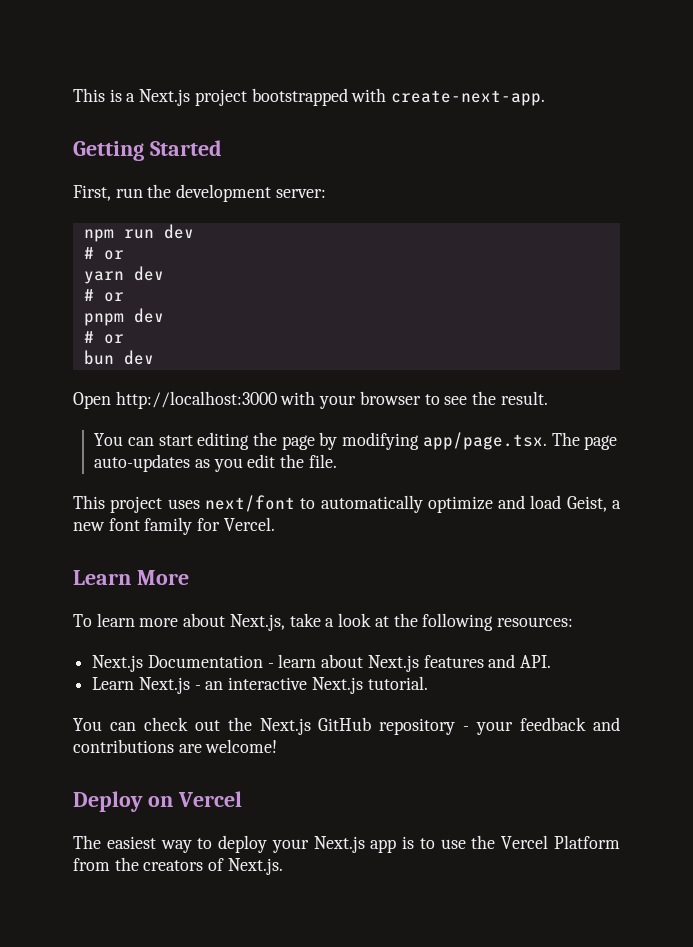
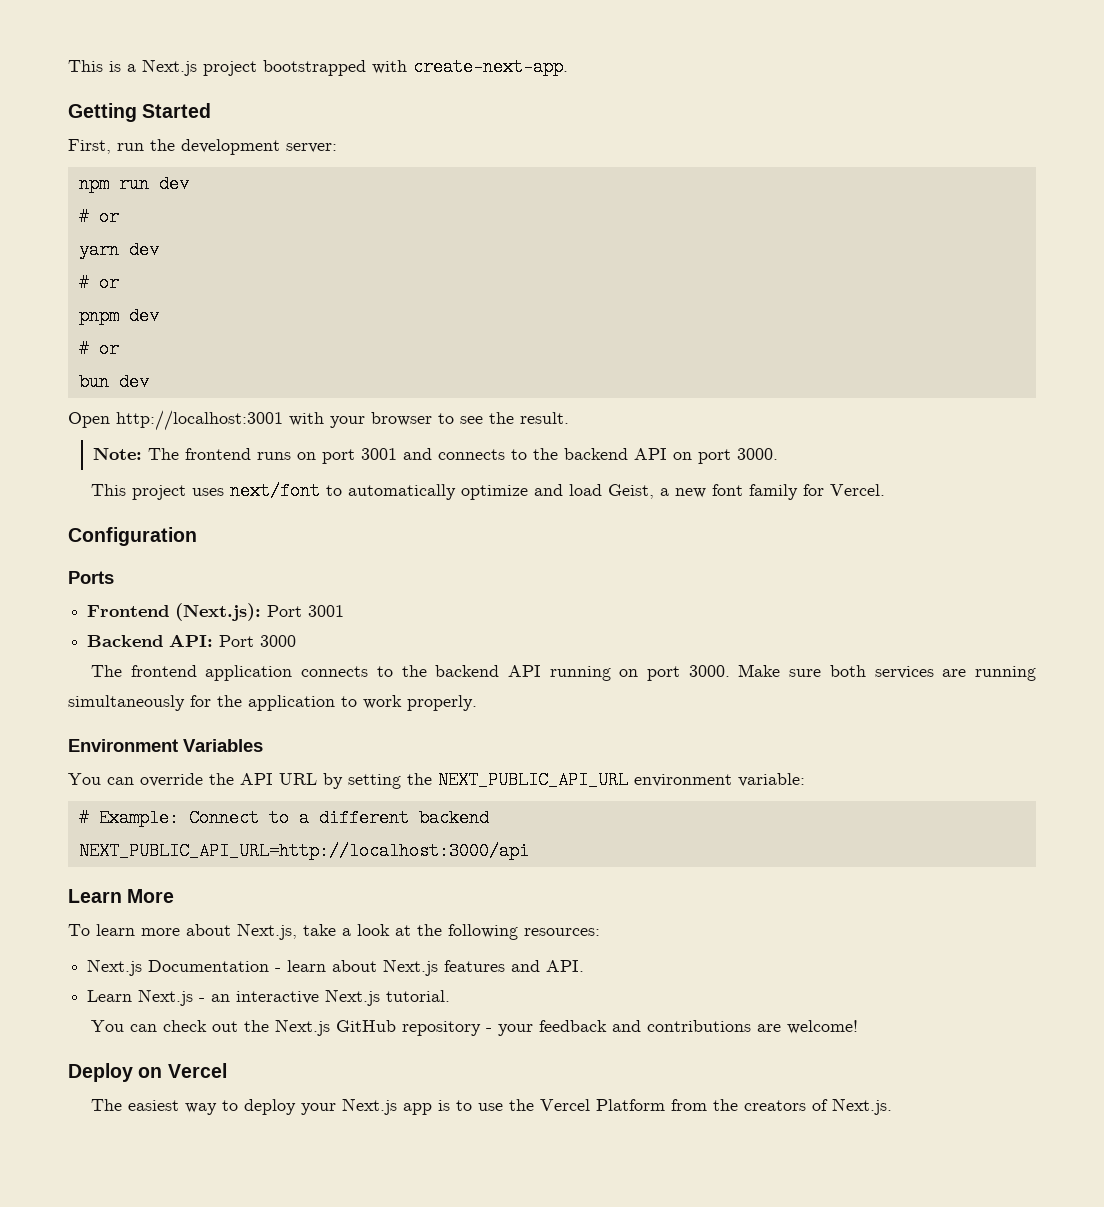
- Open http://localhost:3000 with your browser to see the result.
+ Open http://localhost:3001 with your browser to see the result.
- You can start editing the page by modifying app/page.tsx. The page auto-updates as you edit the file.
+ Note: The frontend runs on port 3001 and connects to the backend API on port 3000.
+ Configuration
+ Ports
+ Frontend (Next.js): Port 3001
+ Backend API: Port 3000
+ The frontend application connects to the backend API running on port 3000. Make sure both services are running simultaneously for the application to work properly.
+ Environment Variables
+ You can override the API URL by setting the NEXT_PUBLIC_API_URL environment variable:
+ # Example: Connect to a different backend
+ NEXT_PUBLIC_API_URL=http://localhost:3000/api

